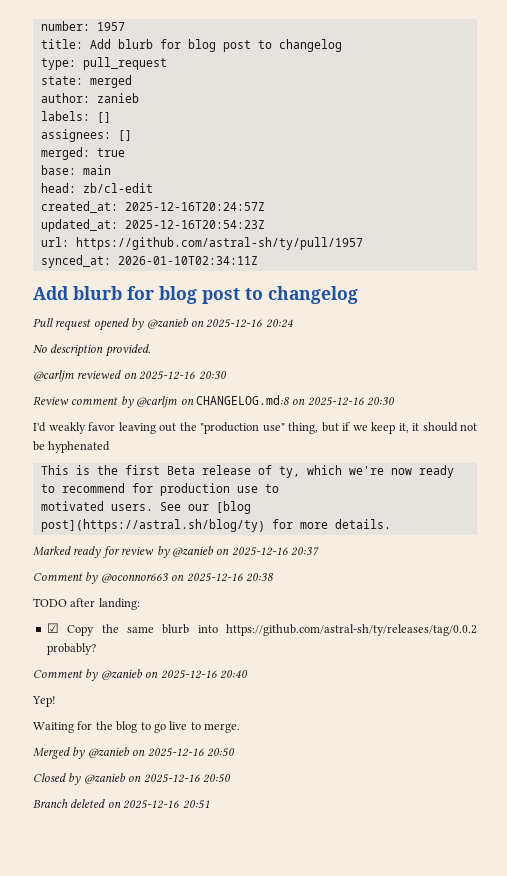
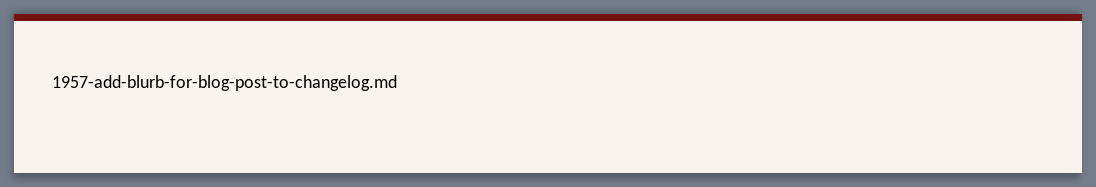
- number: 1957
- title: Add blurb for blog post to changelog
- type: pull_request
- state: merged
- author: zanieb
- labels: []
- assignees: []
- merged: true
- base: main
- head: zb/cl-edit
- created_at: 2025-12-16T20:24:57Z
- updated_at: 2025-12-16T20:54:23Z
- url: https://github.com/astral-sh/ty/pull/1957
- synced_at: 2026-01-10T02:34:11Z
- Add blurb for blog post to changelog
- Pull request opened by @zanieb on 2025-12-16 20:24
- No description provided.
- @carljm reviewed on 2025-12-16 20:30
- Review comment by @carljm on CHANGELOG.md:8 on 2025-12-16 20:30
- I'd weakly favor leaving out the "production use" thing, but if we keep it, it should not be hyphenated
- This is the first Beta release of ty, which we're now ready to recommend for production use to
- motivated users. See our [blog post](https://astral.sh/blog/ty) for more details.
- Marked ready for review by @zanieb on 2025-12-16 20:37
- Comment by @oconnor663 on 2025-12-16 20:38
- TODO after landing:
- ☑ Copy the same blurb into https://github.com/astral-sh/ty/releases/tag/0.0.2 probably?
- Comment by @zanieb on 2025-12-16 20:40
- Yep!
- Waiting for the blog to go live to merge.
- Merged by @zanieb on 2025-12-16 20:50
- Closed by @zanieb on 2025-12-16 20:50
- Branch deleted on 2025-12-16 20:51
+ 1957-add-blurb-for-blog-post-to-changelog.md

